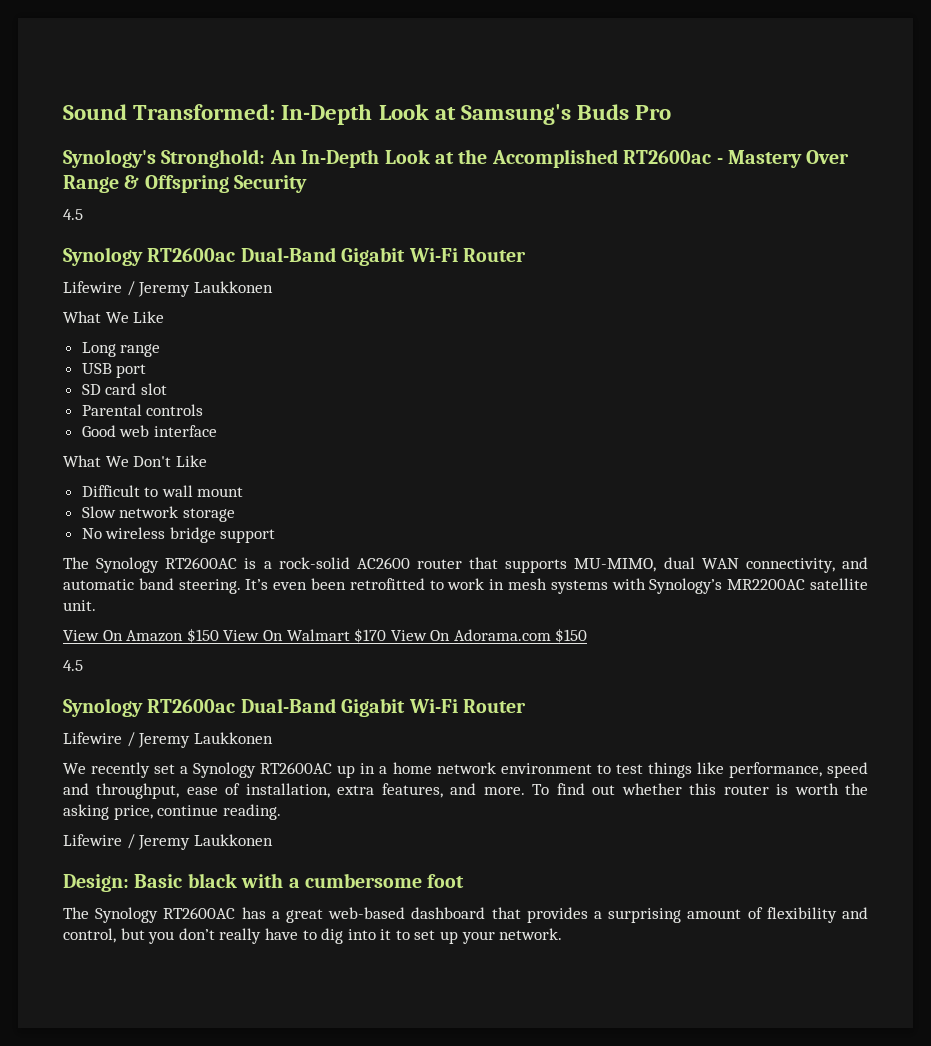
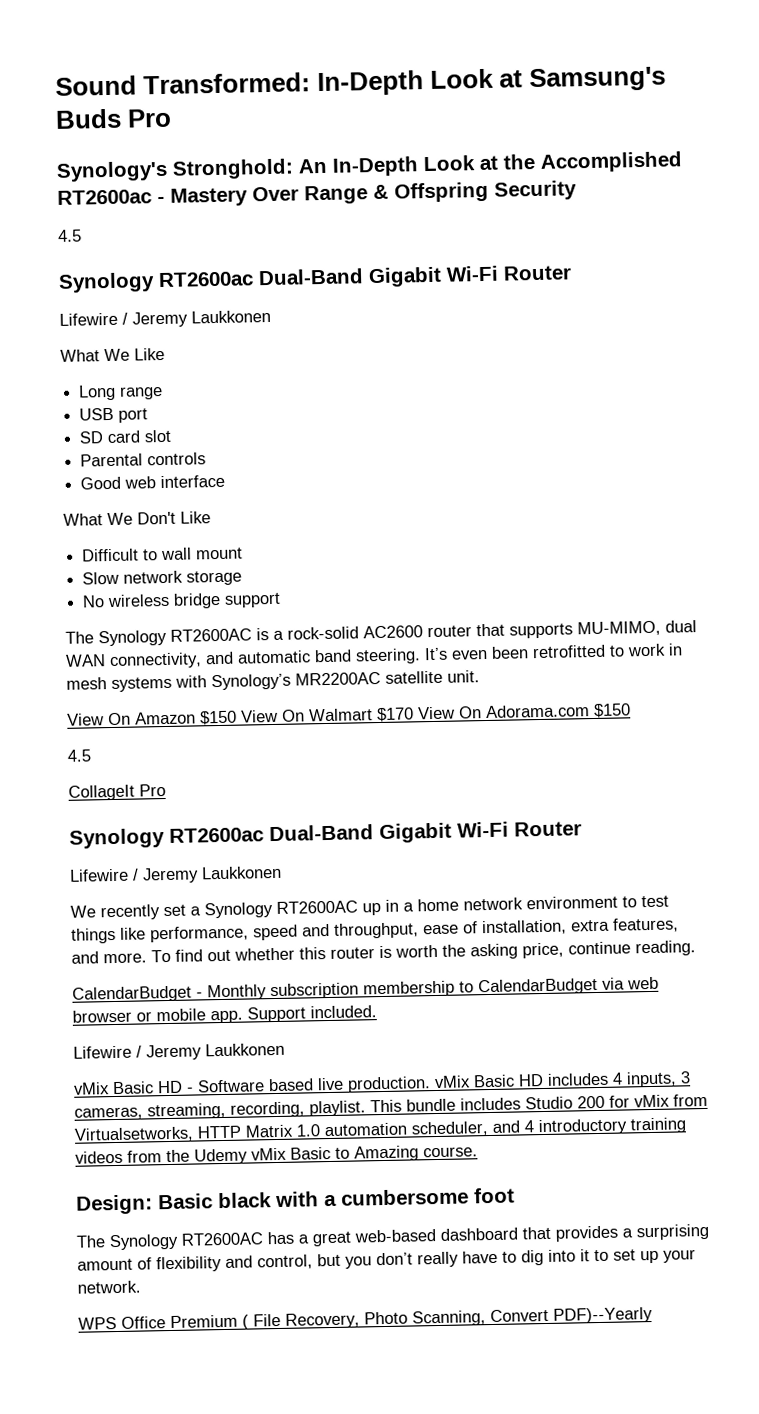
+ CollageIt Pro
  To find out whether this router is worth the asking price, continue reading.
+ CalendarBudget - Monthly subscription membership to CalendarBudget via web browser or mobile app. Support included.
  Lifewire / Jeremy Laukkonen
+ vMix Basic HD - Software based live production. vMix Basic HD includes 4 inputs, 3 cameras, streaming, recording, playlist. This bundle includes Studio 200 for vMix from Virtualsetworks, HTTP Matrix 1.0 automation scheduler, and 4 introductory training videos from the Udemy vMix Basic to Amazing course.
+ WPS Office Premium ( File Recovery, Photo Scanning, Convert PDF)--Yearly

